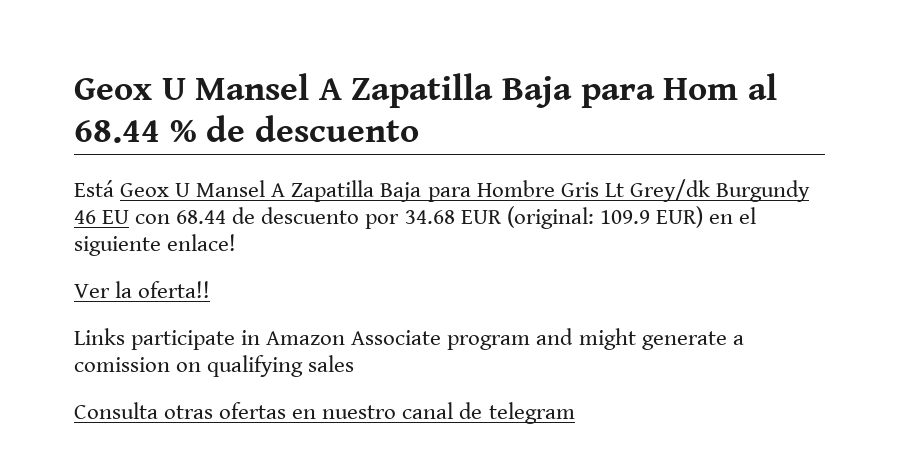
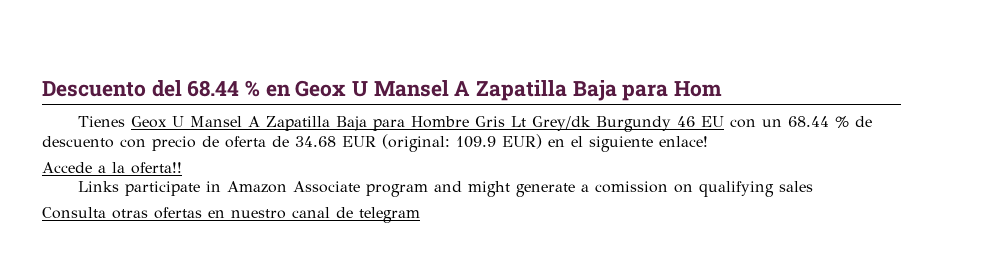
- Geox U Mansel A Zapatilla Baja para Hom al 68.44 % de descuento
- Está Geox U Mansel A Zapatilla Baja para Hombre Gris Lt Grey/dk Burgundy 46 EU con 68.44 de descuento por 34.68 EUR (original: 109.9 EUR) en el siguiente enlace!
+ Descuento del 68.44 % en Geox U Mansel A Zapatilla Baja para Hom
+ Tienes Geox U Mansel A Zapatilla Baja para Hombre Gris Lt Grey/dk Burgundy 46 EU con un 68.44 % de descuento con precio de oferta de 34.68 EUR (original: 109.9 EUR) en el siguiente enlace!
- Ver la oferta!!
+ Accede a la oferta!!

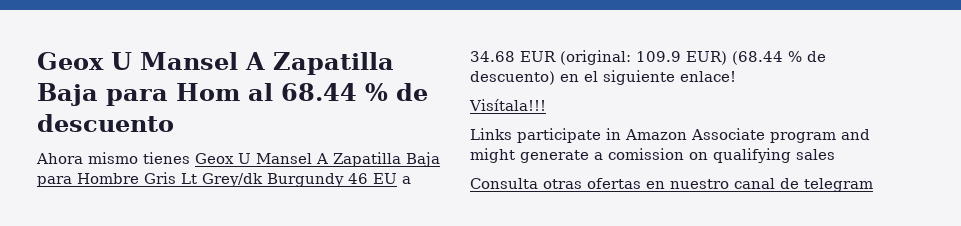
- Descuento del 68.44 % en Geox U Mansel A Zapatilla Baja para Hom
- Tienes Geox U Mansel A Zapatilla Baja para Hombre Gris Lt Grey/dk Burgundy 46 EU con un 68.44 % de descuento con precio de oferta de 34.68 EUR (original: 109.9 EUR) en el siguiente enlace!
+ Geox U Mansel A Zapatilla Baja para Hom al 68.44 % de descuento
+ Ahora mismo tienes Geox U Mansel A Zapatilla Baja para Hombre Gris Lt Grey/dk Burgundy 46 EU a 34.68 EUR (original: 109.9 EUR) (68.44 % de descuento) en el siguiente enlace!
- Accede a la oferta!!
+ Visítala!!!

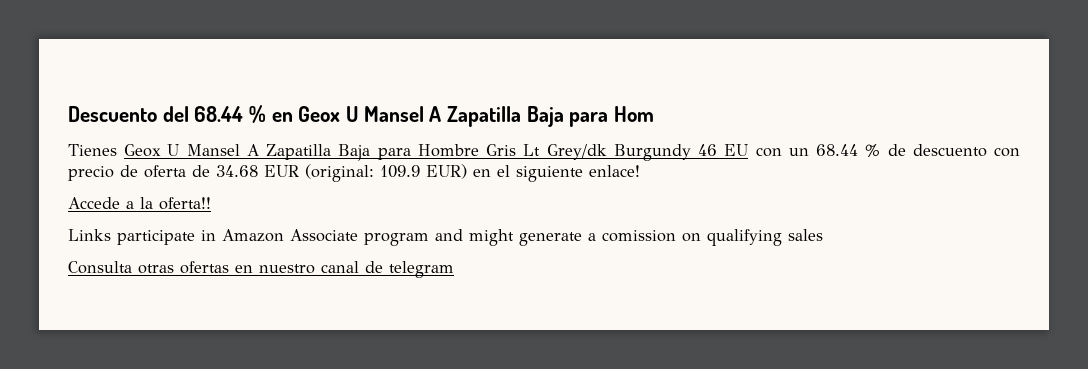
- Geox U Mansel A Zapatilla Baja para Hom al 68.44 % de descuento
- Ahora mismo tienes Geox U Mansel A Zapatilla Baja para Hombre Gris Lt Grey/dk Burgundy 46 EU a 34.68 EUR (original: 109.9 EUR) (68.44 % de descuento) en el siguiente enlace!
+ Descuento del 68.44 % en Geox U Mansel A Zapatilla Baja para Hom
+ Tienes Geox U Mansel A Zapatilla Baja para Hombre Gris Lt Grey/dk Burgundy 46 EU con un 68.44 % de descuento con precio de oferta de 34.68 EUR (original: 109.9 EUR) en el siguiente enlace!
- Visítala!!!
+ Accede a la oferta!!

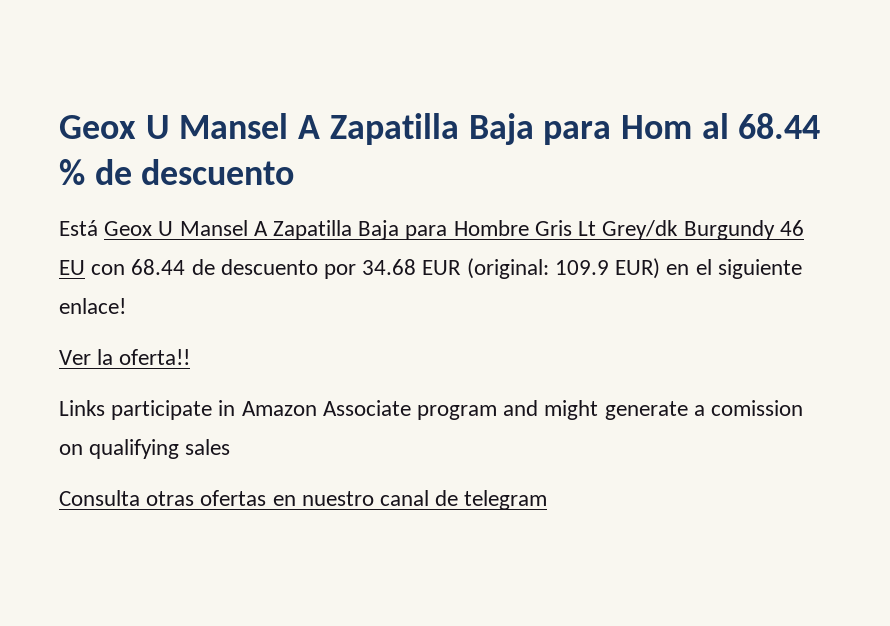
- Descuento del 68.44 % en Geox U Mansel A Zapatilla Baja para Hom
- Tienes Geox U Mansel A Zapatilla Baja para Hombre Gris Lt Grey/dk Burgundy 46 EU con un 68.44 % de descuento con precio de oferta de 34.68 EUR (original: 109.9 EUR) en el siguiente enlace!
+ Geox U Mansel A Zapatilla Baja para Hom al 68.44 % de descuento
+ Está Geox U Mansel A Zapatilla Baja para Hombre Gris Lt Grey/dk Burgundy 46 EU con 68.44 de descuento por 34.68 EUR (original: 109.9 EUR) en el siguiente enlace!
- Accede a la oferta!!
+ Ver la oferta!!

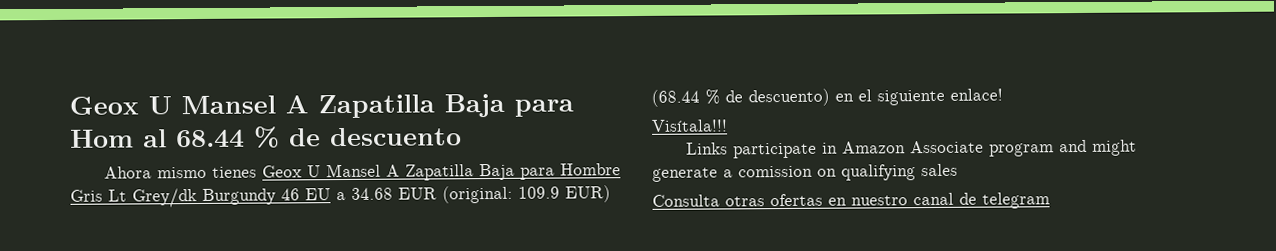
- Está Geox U Mansel A Zapatilla Baja para Hombre Gris Lt Grey/dk Burgundy 46 EU con 68.44 de descuento por 34.68 EUR (original: 109.9 EUR) en el siguiente enlace!
+ Ahora mismo tienes Geox U Mansel A Zapatilla Baja para Hombre Gris Lt Grey/dk Burgundy 46 EU a 34.68 EUR (original: 109.9 EUR) (68.44 % de descuento) en el siguiente enlace!
- Ver la oferta!!
+ Visítala!!!

